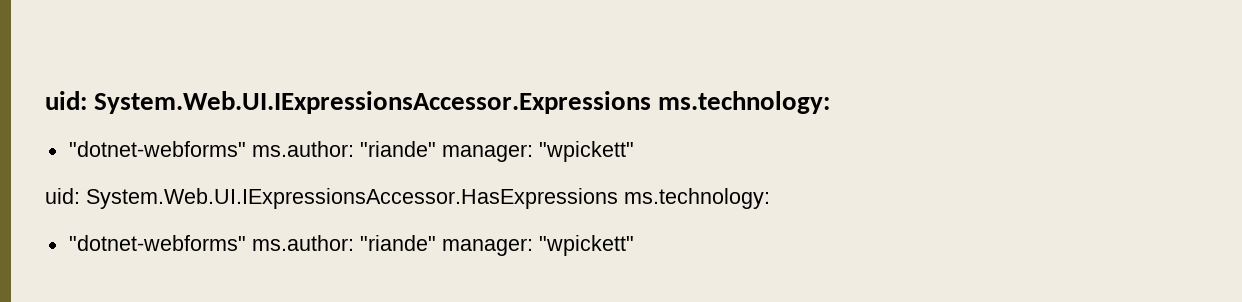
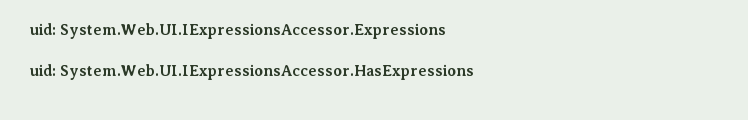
- uid: System.Web.UI.IExpressionsAccessor.Expressions ms.technology:
- "dotnet-webforms" ms.author: "riande" manager: "wpickett"
- uid: System.Web.UI.IExpressionsAccessor.HasExpressions ms.technology:
- "dotnet-webforms" ms.author: "riande" manager: "wpickett"
+ uid: System.Web.UI.IExpressionsAccessor.Expressions
+ uid: System.Web.UI.IExpressionsAccessor.HasExpressions

